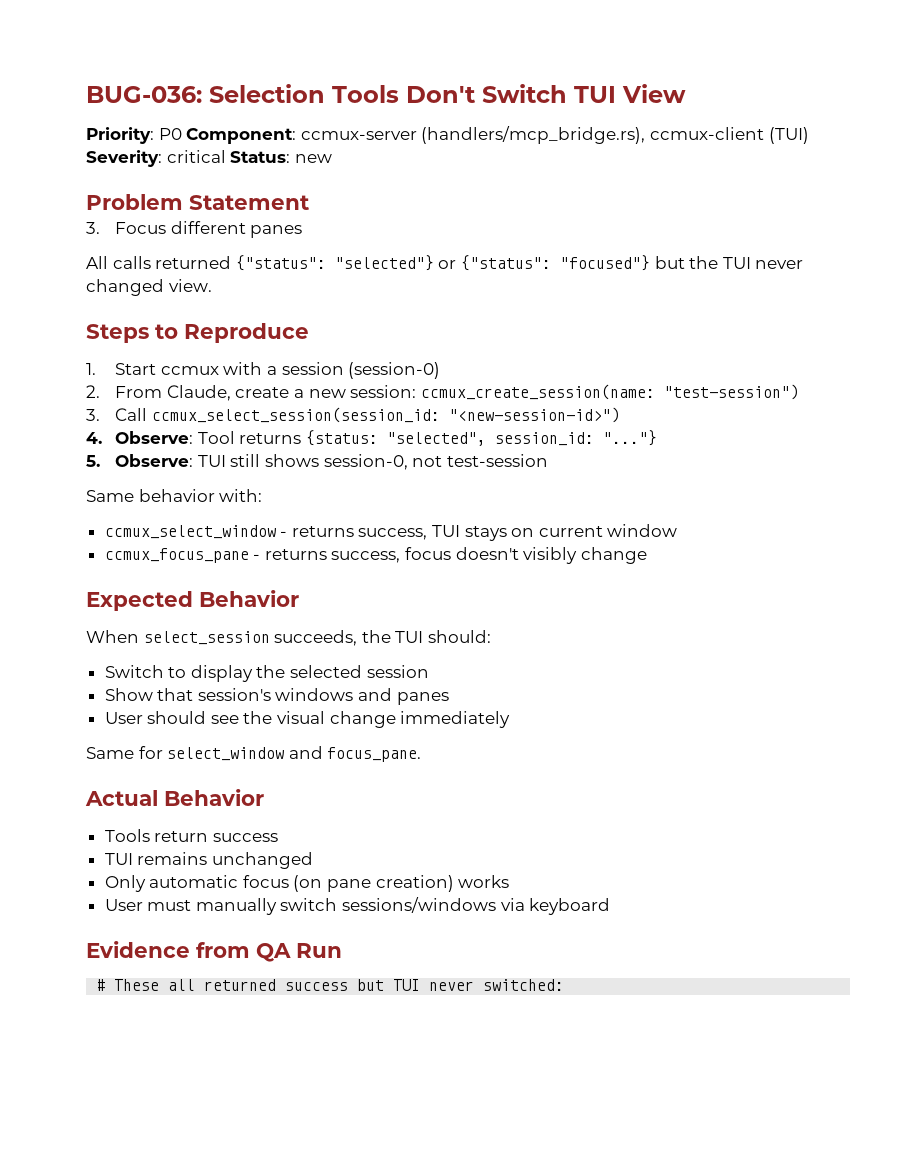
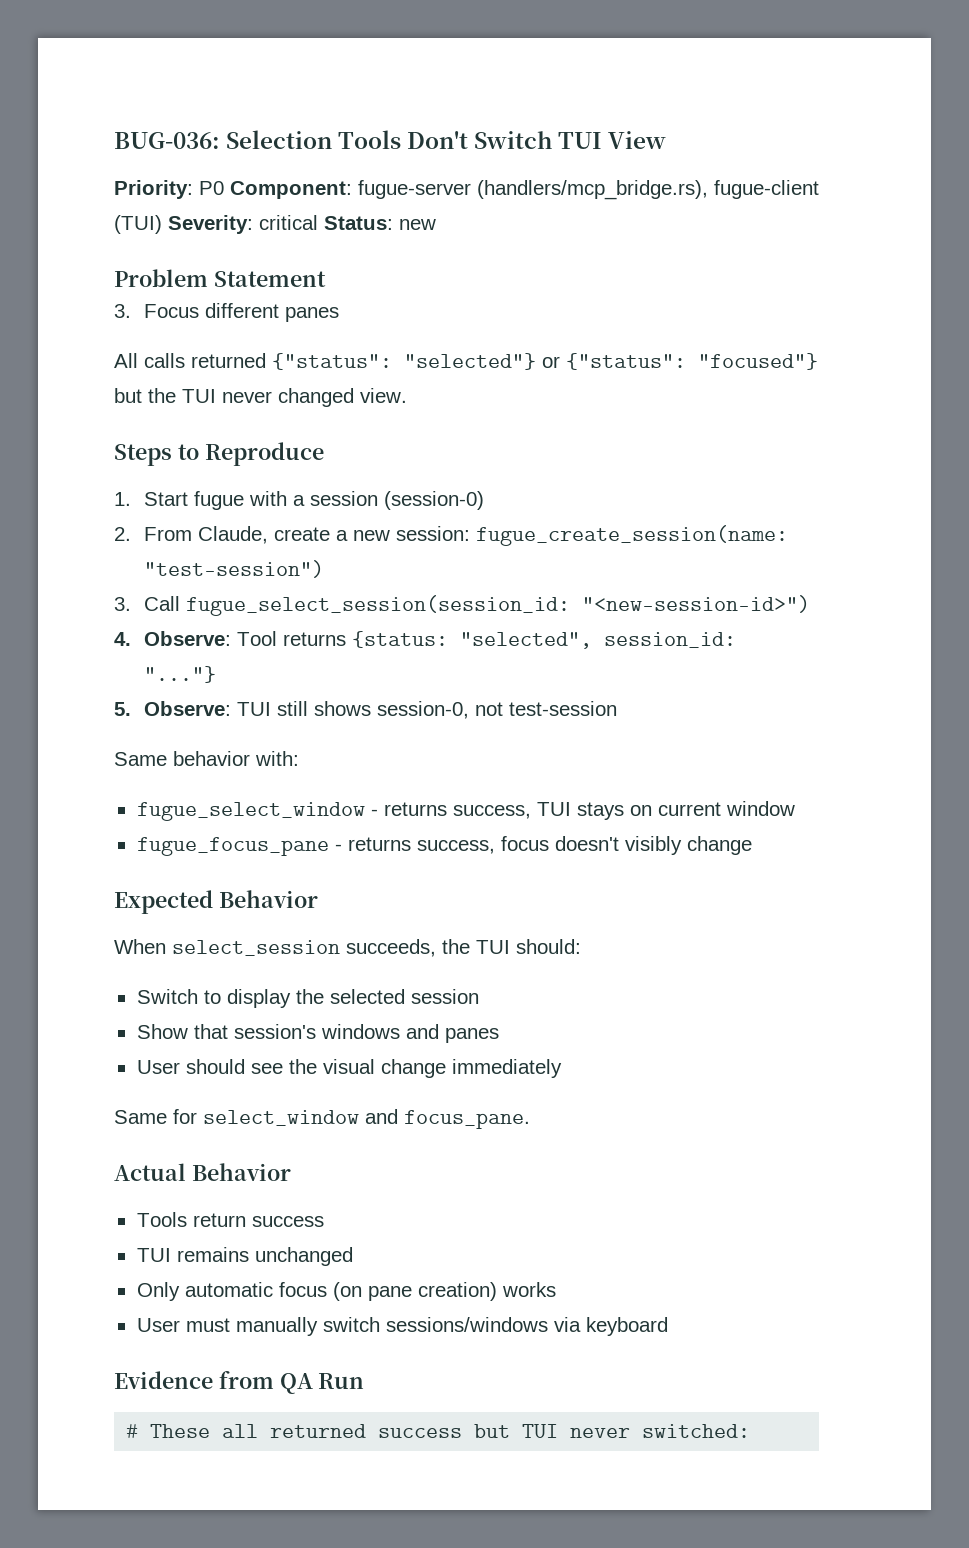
- Priority: P0 Component: ccmux-server (handlers/mcp_bridge.rs), ccmux-client (TUI) Severity: critical Status: new
+ Priority: P0 Component: fugue-server (handlers/mcp_bridge.rs), fugue-client (TUI) Severity: critical Status: new
- 1. Start ccmux with a session (session-0)
+ 1. Start fugue with a session (session-0)
- 2. From Claude, create a new session: ccmux_create_session(name: "test-session")
+ 2. From Claude, create a new session: fugue_create_session(name: "test-session")
- 3. Call ccmux_select_session(session_id: "<new-session-id>")
+ 3. Call fugue_select_session(session_id: "<new-session-id>")
- ccmux_select_window - returns success, TUI stays on current window
+ fugue_select_window - returns success, TUI stays on current window
- ccmux_focus_pane - returns success, focus doesn't visibly change
+ fugue_focus_pane - returns success, focus doesn't visibly change

